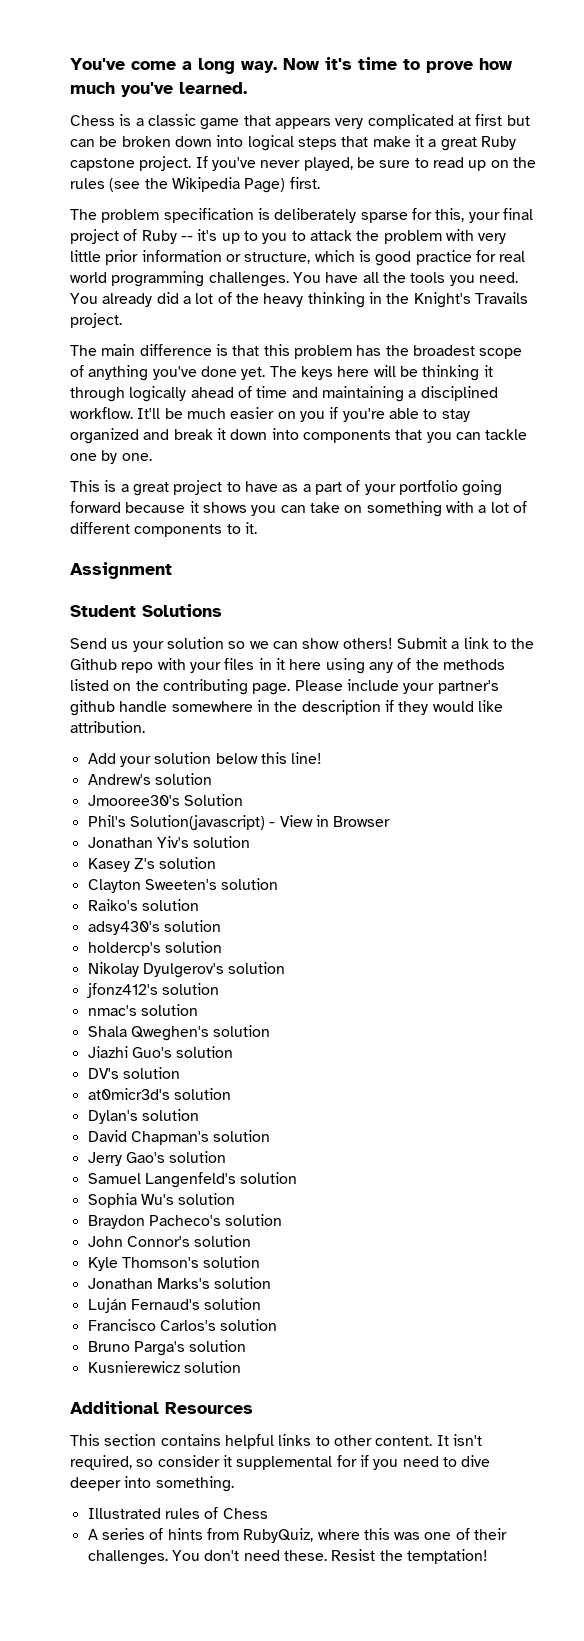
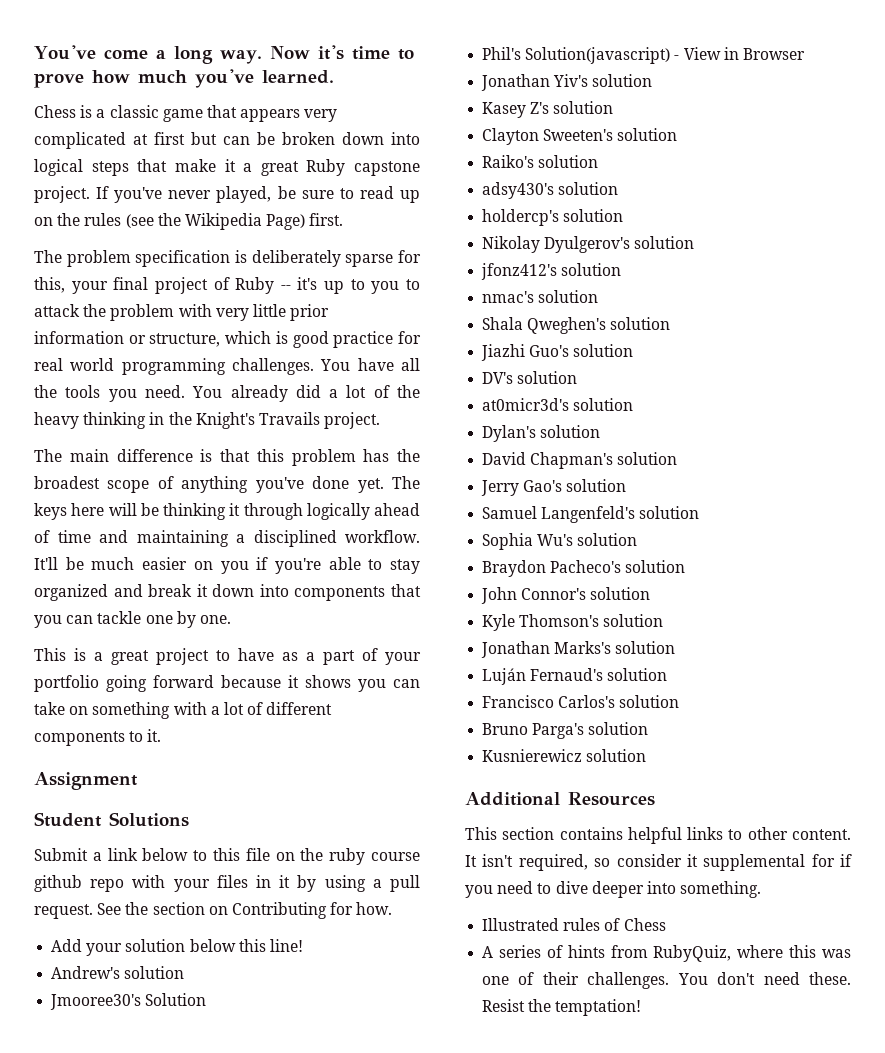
- Send us your solution so we can show others! Submit a link to the Github repo with your files in it here using any of the methods listed on the contributing page. Please include your partner's github handle somewhere in the description if they would like attribution.
+ Submit a link below to this file on the ruby course github repo with your files in it by using a pull request. See the section on Contributing for how.

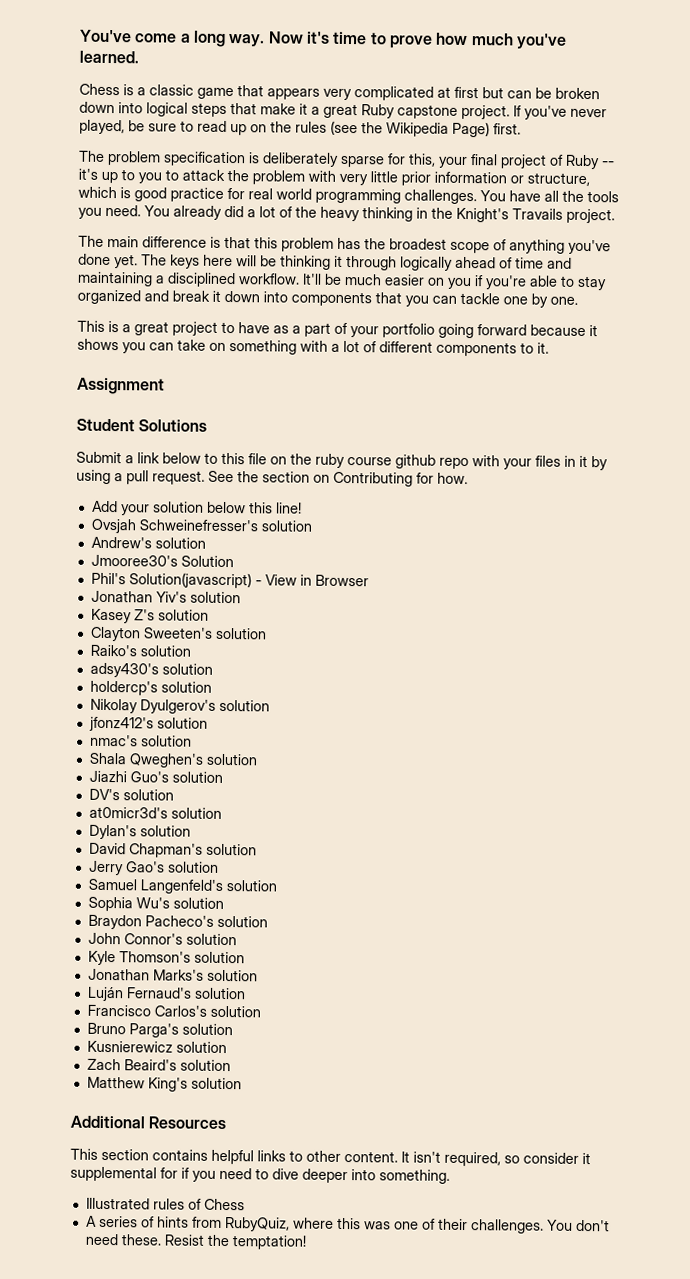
+ Ovsjah Schweinefresser's solution
+ Zach Beaird's solution
+ Matthew King's solution

